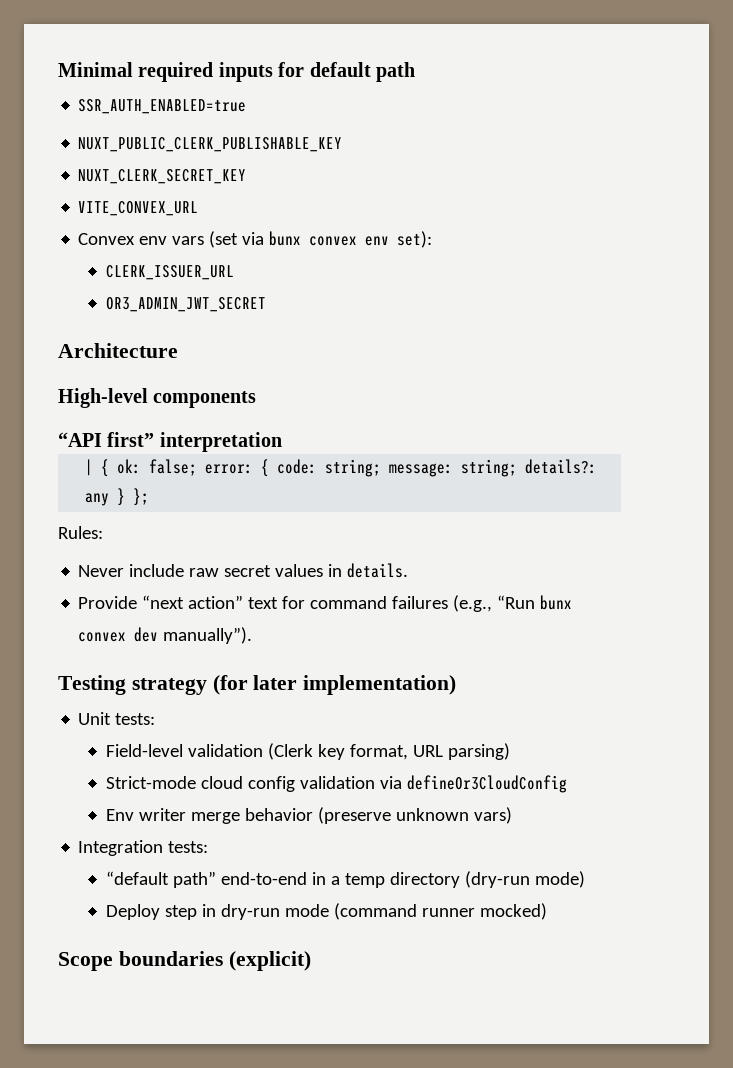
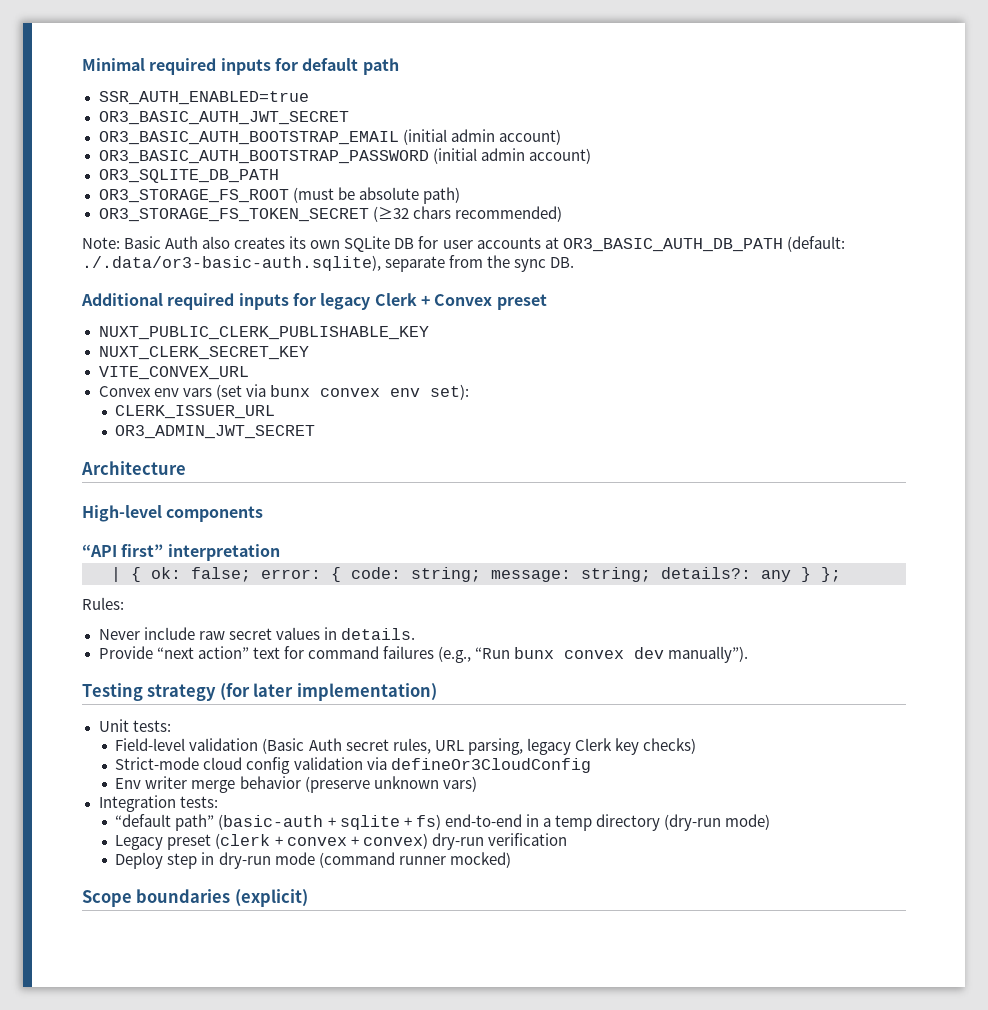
+ OR3_BASIC_AUTH_JWT_SECRET
+ OR3_BASIC_AUTH_BOOTSTRAP_EMAIL (initial admin account)
+ OR3_BASIC_AUTH_BOOTSTRAP_PASSWORD (initial admin account)
+ OR3_SQLITE_DB_PATH
+ OR3_STORAGE_FS_ROOT (must be absolute path)
+ OR3_STORAGE_FS_TOKEN_SECRET (≥32 chars recommended)
+ Note: Basic Auth also creates its own SQLite DB for user accounts at OR3_BASIC_AUTH_DB_PATH (default: ./.data/or3-basic-auth.sqlite), separate from the sync DB.
+ Additional required inputs for legacy Clerk + Convex preset
- Field-level validation (Clerk key format, URL parsing)
+ Field-level validation (Basic Auth secret rules, URL parsing, legacy Clerk key checks)
- “default path” end-to-end in a temp directory (dry-run mode)
+ “default path” (basic-auth + sqlite + fs) end-to-end in a temp directory (dry-run mode)
+ Legacy preset (clerk + convex + convex) dry-run verification

